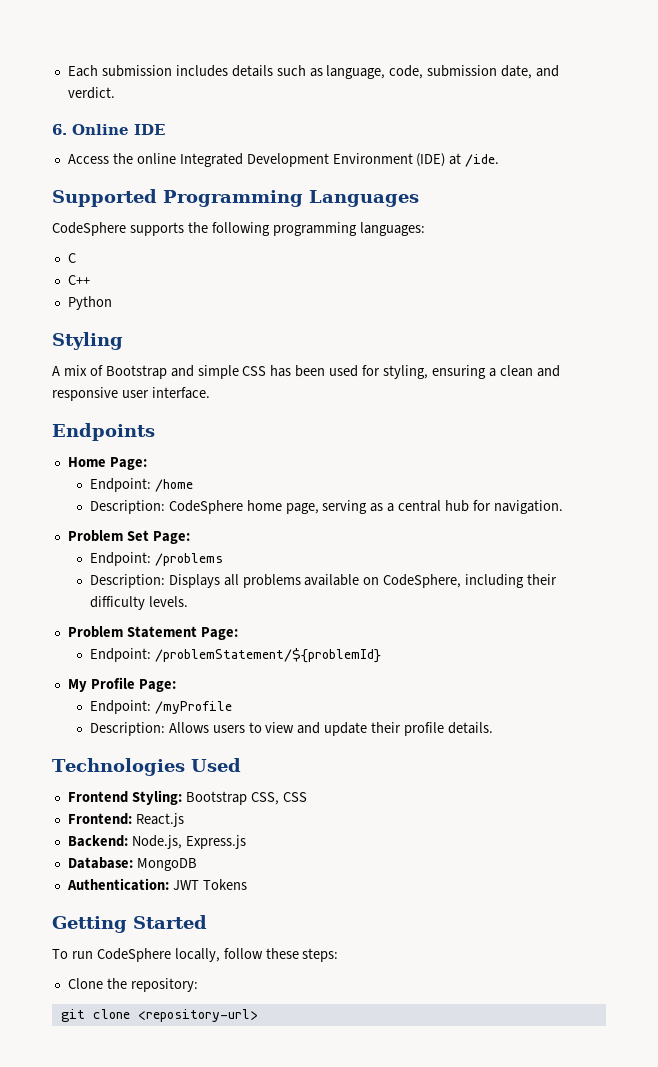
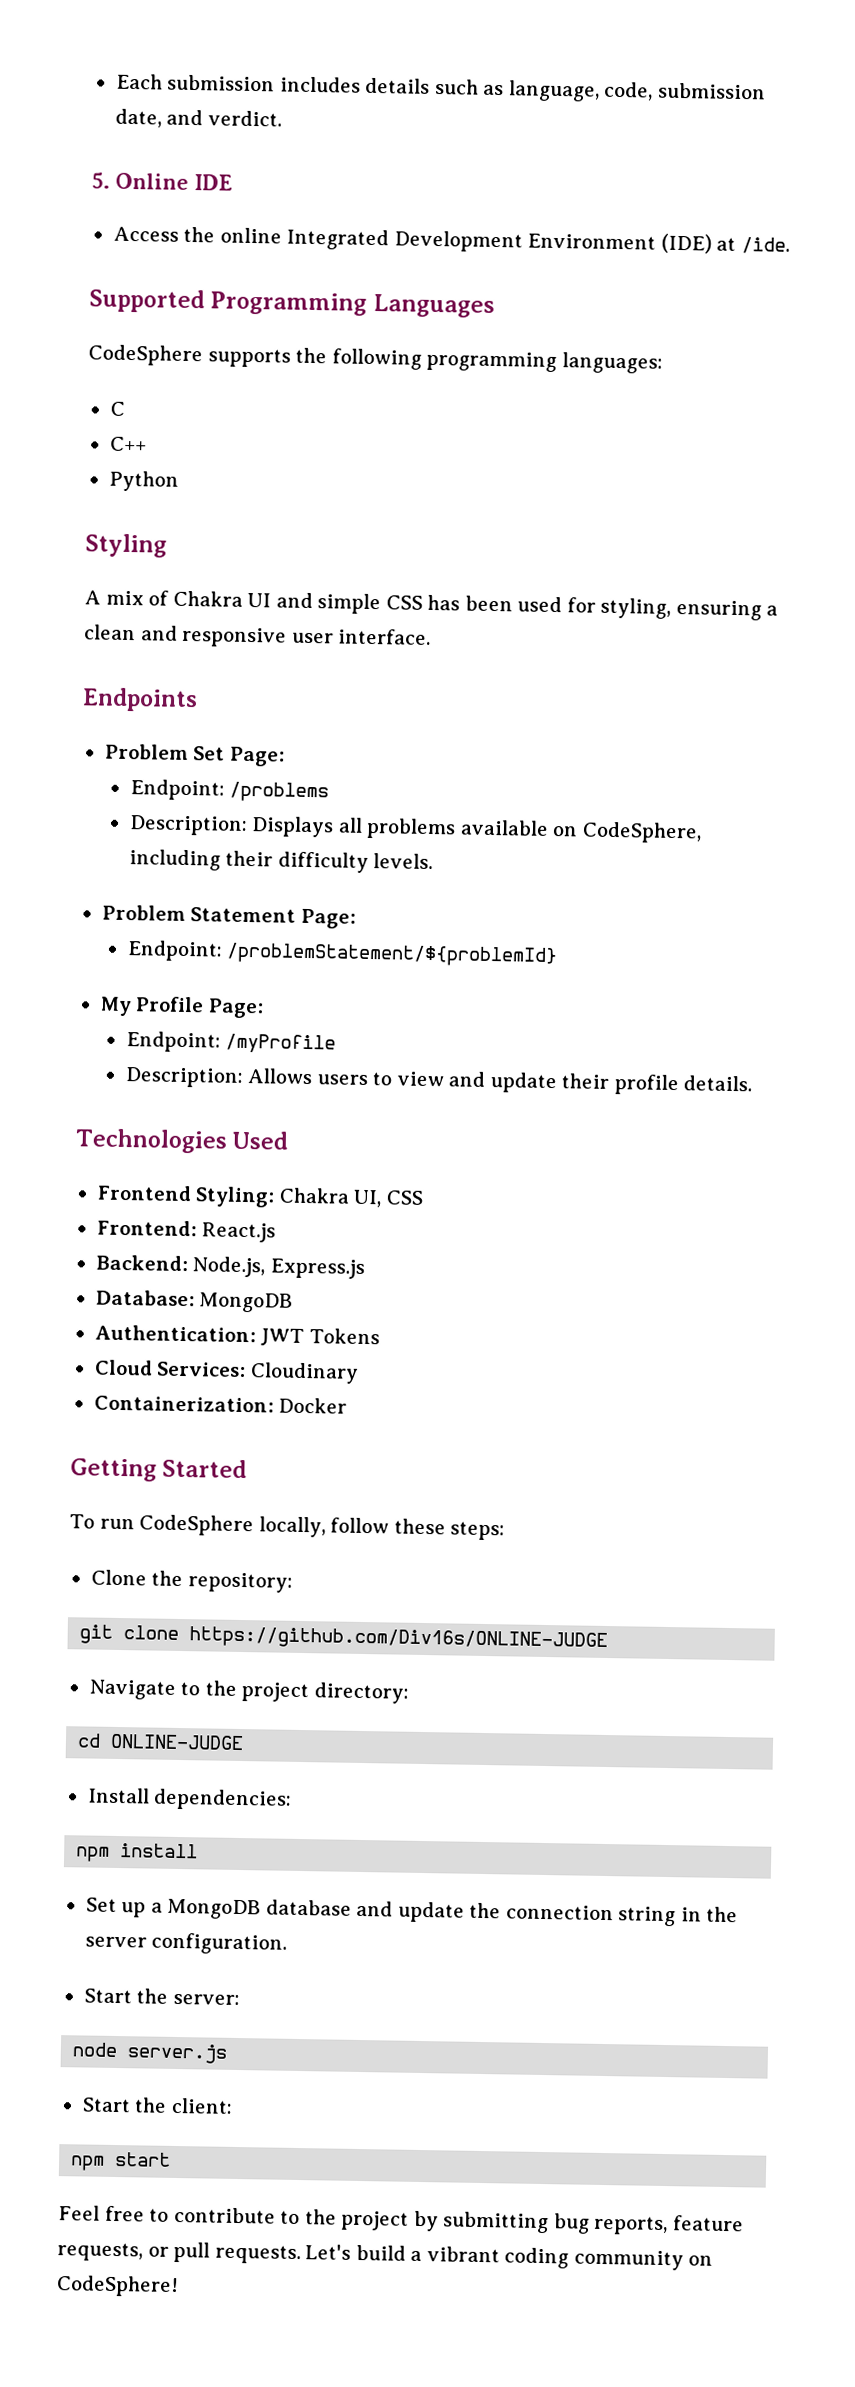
- 6. Online IDE
+ 5. Online IDE
- A mix of Bootstrap and simple CSS has been used for styling, ensuring a clean and responsive user interface.
+ A mix of Chakra UI and simple CSS has been used for styling, ensuring a clean and responsive user interface.
- Home Page:
- Endpoint: /home
- Description: CodeSphere home page, serving as a central hub for navigation.
- Frontend Styling: Bootstrap CSS, CSS
+ Frontend Styling: Chakra UI, CSS
+ Cloud Services: Cloudinary
+ Containerization: Docker
- git clone <repository-url>
+ git clone https://github.com/Div16s/ONLINE-JUDGE
+ Navigate to the project directory:
+ cd ONLINE-JUDGE
+ Install dependencies:
+ npm install
+ Set up a MongoDB database and update the connection string in the server configuration.
+ Start the server:
+ node server.js
+ Start the client:
+ npm start
+ Feel free to contribute to the project by submitting bug reports, feature requests, or pull requests. Let's build a vibrant coding community on CodeSphere!

